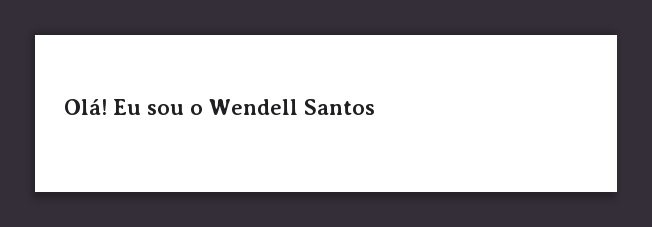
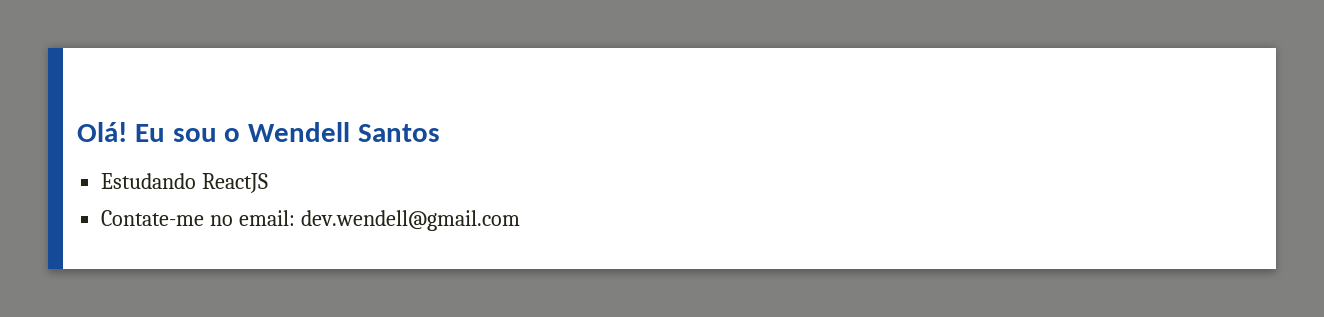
+ Estudando ReactJS
+ Contate-me no email: dev.wendell@gmail.com

